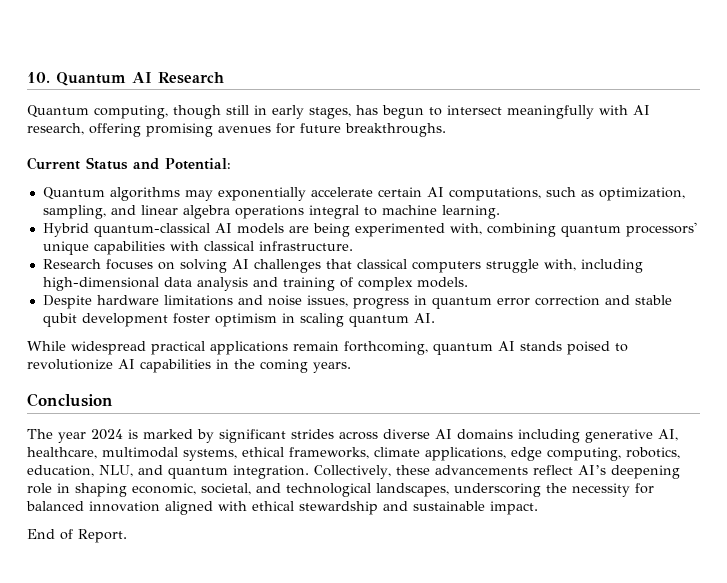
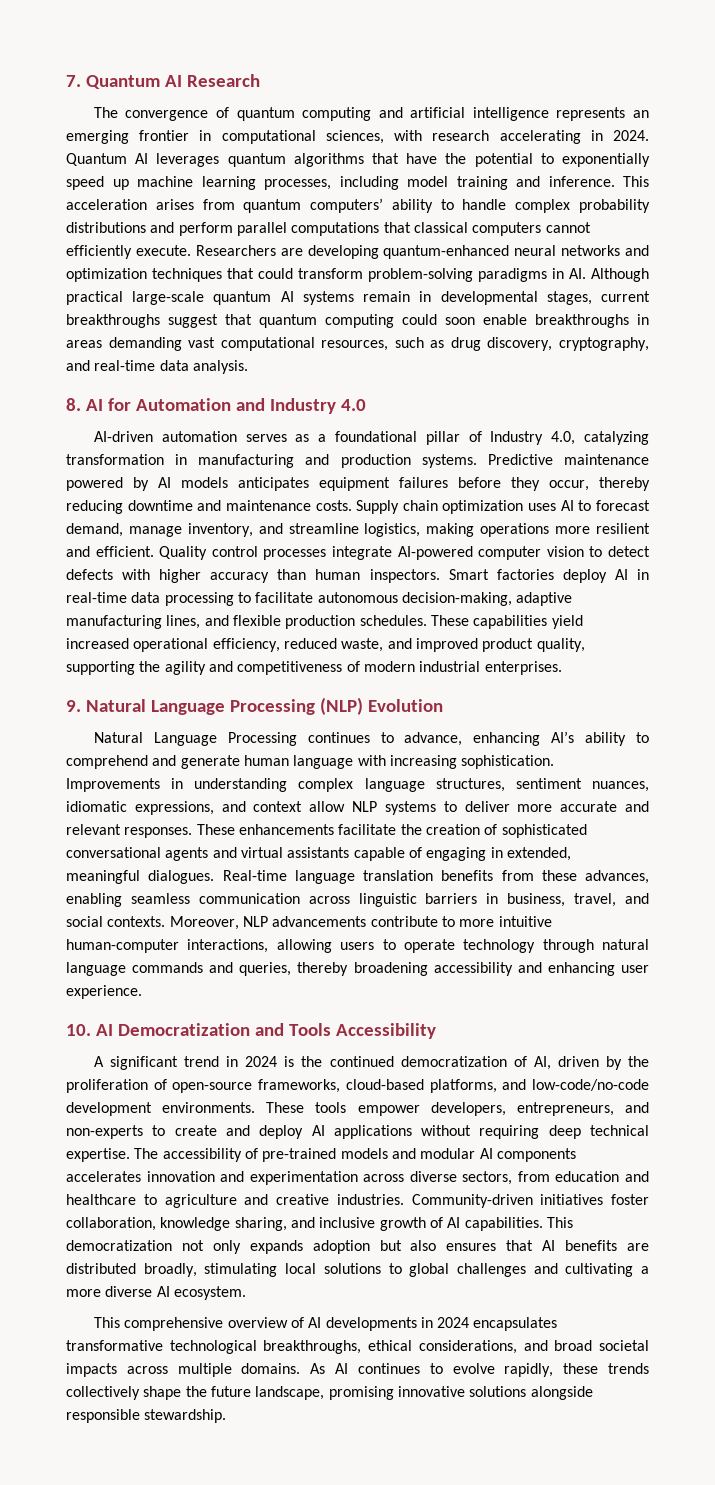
- 10. Quantum AI Research
+ 7. Quantum AI Research
- Quantum computing, though still in early stages, has begun to intersect meaningfully with AI research, offering promising avenues for future breakthroughs.
- Current Status and Potential:
- Quantum algorithms may exponentially accelerate certain AI computations, such as optimization, sampling, and linear algebra operations integral to machine learning.
- Hybrid quantum-classical AI models are being experimented with, combining quantum processors' unique capabilities with classical infrastructure.
- Research focuses on solving AI challenges that classical computers struggle with, including high-dimensional data analysis and training of complex models.
- Despite hardware limitations and noise issues, progress in quantum error correction and stable qubit development foster optimism in scaling quantum AI.
- While widespread practical applications remain forthcoming, quantum AI stands poised to revolutionize AI capabilities in the coming years.
- Conclusion
- The year 2024 is marked by significant strides across diverse AI domains including generative AI, healthcare, multimodal systems, ethical frameworks, climate applications, edge computing, robotics, education, NLU, and quantum integration. Collectively, these advancements reflect AI’s deepening role in shaping economic, societal, and technological landscapes, underscoring the necessity for balanced innovation aligned with ethical stewardship and sustainable impact.
- End of Report.
+ The convergence of quantum computing and artificial intelligence represents an emerging frontier in computational sciences, with research accelerating in 2024. Quantum AI leverages quantum algorithms that have the potential to exponentially speed up machine learning processes, including model training and inference. This acceleration arises from quantum computers’ ability to handle complex probability distributions and perform parallel computations that classical computers cannot efficiently execute. Researchers are developing quantum-enhanced neural networks and optimization techniques that could transform problem-solving paradigms in AI. Although practical large-scale quantum AI systems remain in developmental stages, current breakthroughs suggest that quantum computing could soon enable breakthroughs in areas demanding vast computational resources, such as drug discovery, cryptography, and real-time data analysis.
+ 8. AI for Automation and Industry 4.0
+ AI-driven automation serves as a foundational pillar of Industry 4.0, catalyzing transformation in manufacturing and production systems. Predictive maintenance powered by AI models anticipates equipment failures before they occur, thereby reducing downtime and maintenance costs. Supply chain optimization uses AI to forecast demand, manage inventory, and streamline logistics, making operations more resilient and efficient. Quality control processes integrate AI-powered computer vision to detect defects with higher accuracy than human inspectors. Smart factories deploy AI in real-time data processing to facilitate autonomous decision-making, adaptive manufacturing lines, and flexible production schedules. These capabilities yield increased operational efficiency, reduced waste, and improved product quality, supporting the agility and competitiveness of modern industrial enterprises.
+ 9. Natural Language Processing (NLP) Evolution
+ Natural Language Processing continues to advance, enhancing AI’s ability to comprehend and generate human language with increasing sophistication. Improvements in understanding complex language structures, sentiment nuances, idiomatic expressions, and context allow NLP systems to deliver more accurate and relevant responses. These enhancements facilitate the creation of sophisticated conversational agents and virtual assistants capable of engaging in extended, meaningful dialogues. Real-time language translation benefits from these advances, enabling seamless communication across linguistic barriers in business, travel, and social contexts. Moreover, NLP advancements contribute to more intuitive human-computer interactions, allowing users to operate technology through natural language commands and queries, thereby broadening accessibility and enhancing user experience.
+ 10. AI Democratization and Tools Accessibility
+ A significant trend in 2024 is the continued democratization of AI, driven by the proliferation of open-source frameworks, cloud-based platforms, and low-code/no-code development environments. These tools empower developers, entrepreneurs, and non-experts to create and deploy AI applications without requiring deep technical expertise. The accessibility of pre-trained models and modular AI components accelerates innovation and experimentation across diverse sectors, from education and healthcare to agriculture and creative industries. Community-driven initiatives foster collaboration, knowledge sharing, and inclusive growth of AI capabilities. This democratization not only expands adoption but also ensures that AI benefits are distributed broadly, stimulating local solutions to global challenges and cultivating a more diverse AI ecosystem.
+ This comprehensive overview of AI developments in 2024 encapsulates transformative technological breakthroughs, ethical considerations, and broad societal impacts across multiple domains. As AI continues to evolve rapidly, these trends collectively shape the future landscape, promising innovative solutions alongside responsible stewardship.

